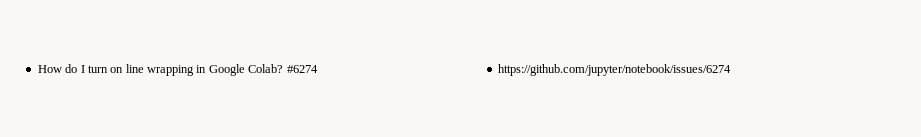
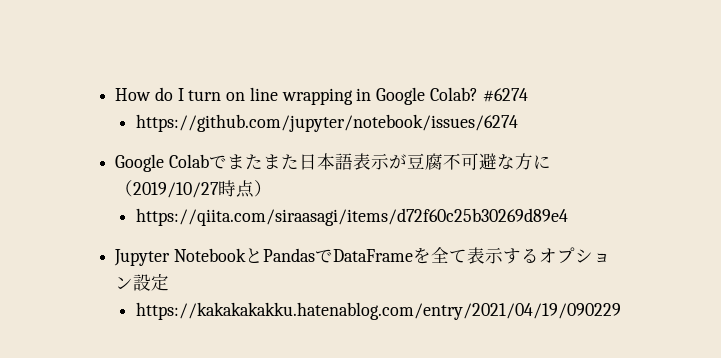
+ Google Colabでまたまた日本語表示が豆腐不可避な方に（2019/10/27時点）
+ https://qiita.com/siraasagi/items/d72f60c25b30269d89e4
+ Jupyter NotebookとPandasでDataFrameを全て表示するオプション設定
+ https://kakakakakku.hatenablog.com/entry/2021/04/19/090229

